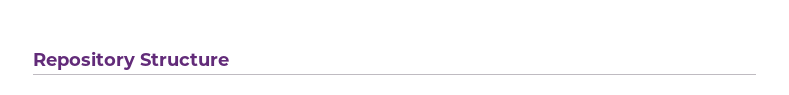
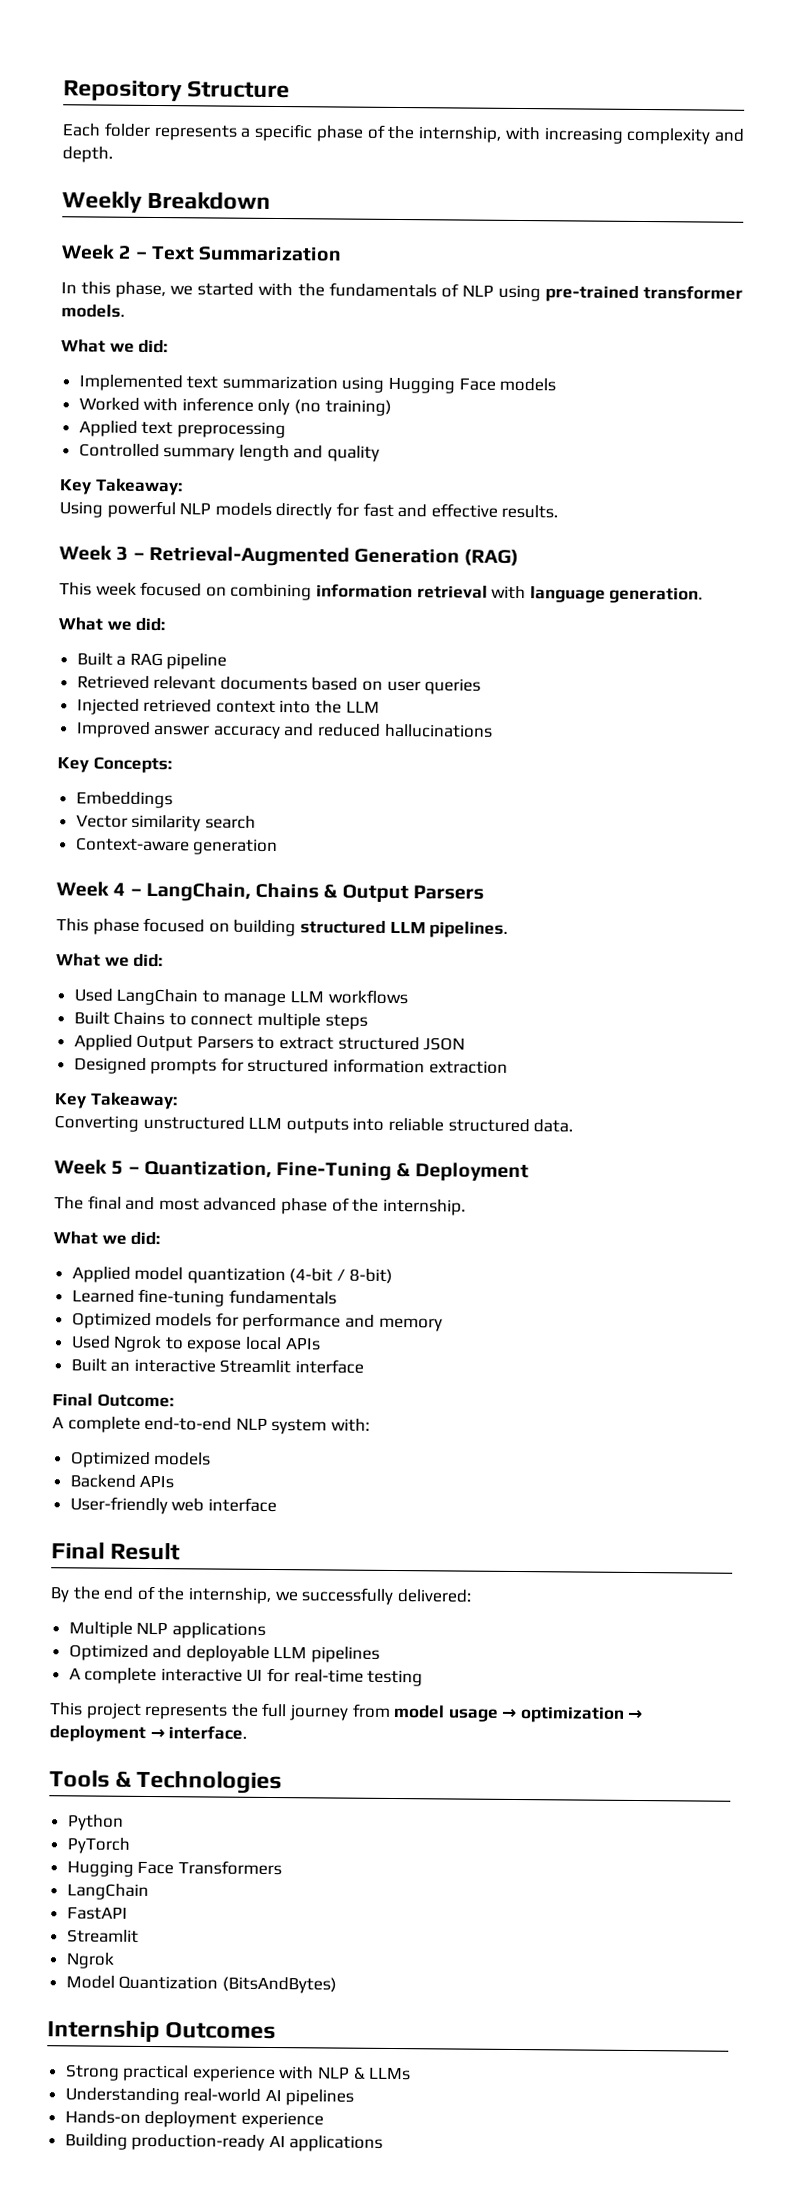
+ Each folder represents a specific phase of the internship, with increasing complexity and depth.
+ Weekly Breakdown
+ Week 2 – Text Summarization
+ In this phase, we started with the fundamentals of NLP using pre-trained transformer models.
+ What we did:
+ Implemented text summarization using Hugging Face models
+ Worked with inference only (no training)
+ Applied text preprocessing
+ Controlled summary length and quality
+ Key Takeaway:
+ Using powerful NLP models directly for fast and effective results.
+ Week 3 – Retrieval-Augmented Generation (RAG)
+ This week focused on combining information retrieval with language generation.
+ What we did:
+ Built a RAG pipeline
+ Retrieved relevant documents based on user queries
+ Injected retrieved context into the LLM
+ Improved answer accuracy and reduced hallucinations
+ Key Concepts:
+ Embeddings
+ Vector similarity search
+ Context-aware generation
+ Week 4 – LangChain, Chains & Output Parsers
+ This phase focused on building structured LLM pipelines.
+ What we did:
+ Used LangChain to manage LLM workflows
+ Built Chains to connect multiple steps
+ Applied Output Parsers to extract structured JSON
+ Designed prompts for structured information extraction
+ Key Takeaway:
+ Converting unstructured LLM outputs into reliable structured data.
+ Week 5 – Quantization, Fine-Tuning & Deployment
+ The final and most advanced phase of the internship.
+ What we did:
+ Applied model quantization (4-bit / 8-bit)
+ Learned fine-tuning fundamentals
+ Optimized models for performance and memory
+ Used Ngrok to expose local APIs
+ Built an interactive Streamlit interface
+ Final Outcome:
+ A complete end-to-end NLP system with:
+ Optimized models
+ Backend APIs
+ User-friendly web interface
+ Final Result
+ By the end of the internship, we successfully delivered:
+ Multiple NLP applications
+ Optimized and deployable LLM pipelines
+ A complete interactive UI for real-time testing
+ This project represents the full journey from model usage → optimization → deployment → interface.
+ Tools & Technologies
+ Python
+ PyTorch
+ Hugging Face Transformers
+ LangChain
+ FastAPI
+ Streamlit
+ Ngrok
+ Model Quantization (BitsAndBytes)
+ Internship Outcomes
+ Strong practical experience with NLP & LLMs
+ Understanding real-world AI pipelines
+ Hands-on deployment experience
+ Building production-ready AI applications

